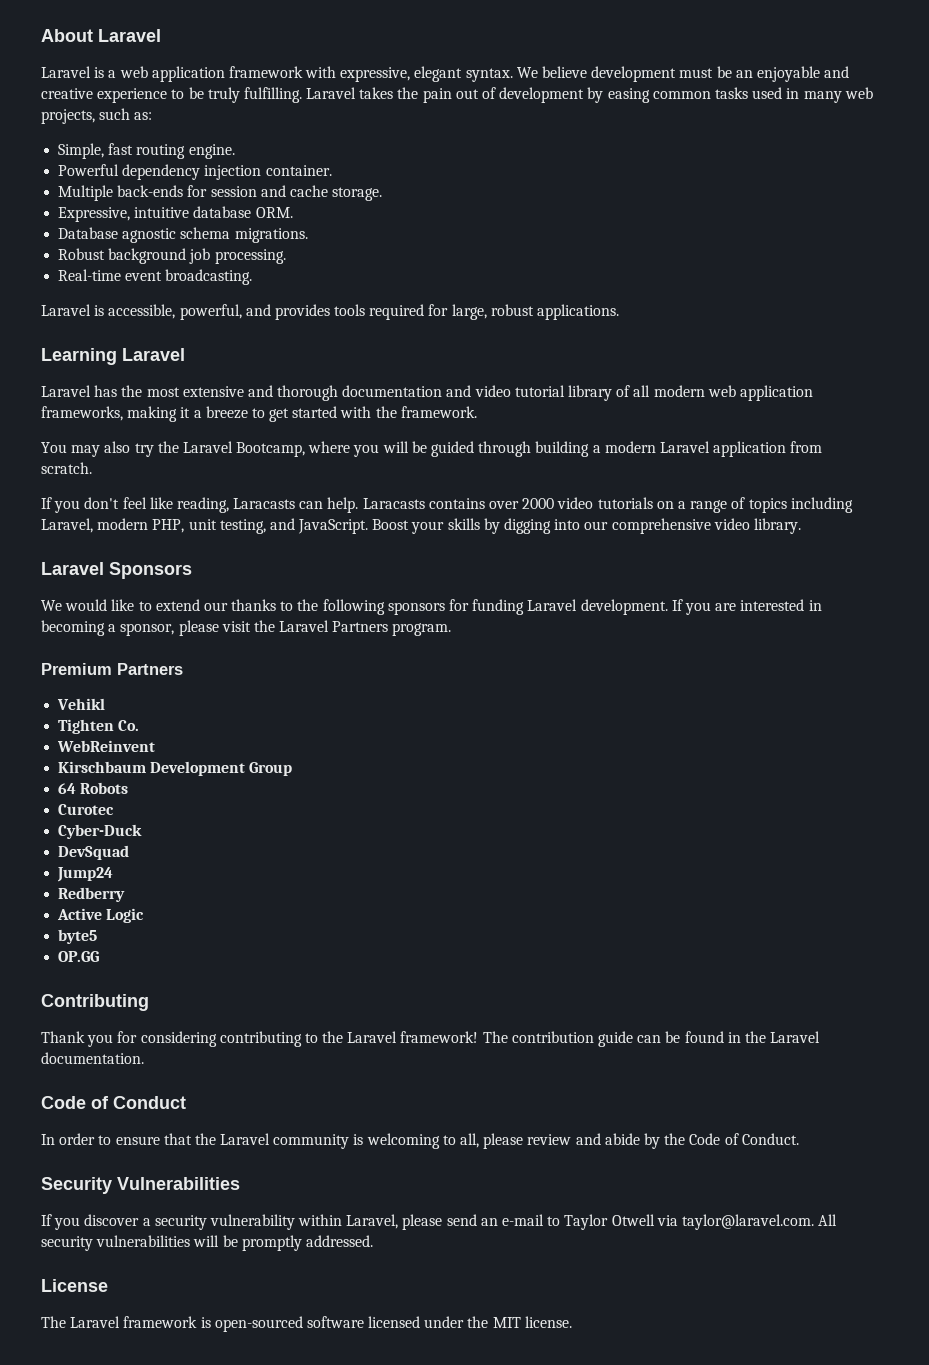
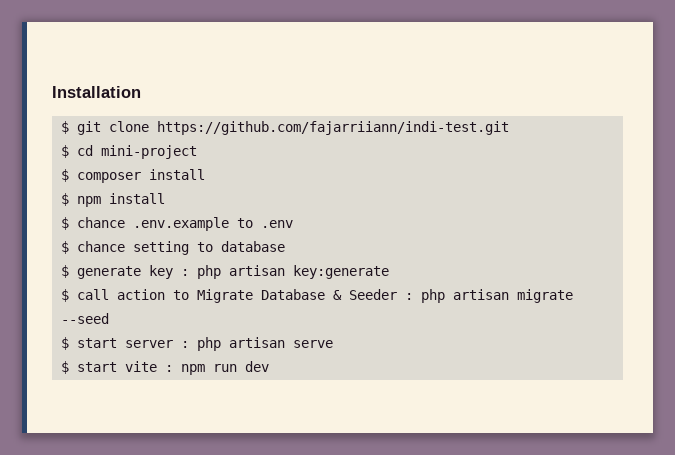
- About Laravel
- Laravel is a web application framework with expressive, elegant syntax. We believe development must be an enjoyable and creative experience to be truly fulfilling. Laravel takes the pain out of development by easing common tasks used in many web projects, such as:
- Simple, fast routing engine.
- Powerful dependency injection container.
- Multiple back-ends for session and cache storage.
- Expressive, intuitive database ORM.
- Database agnostic schema migrations.
- Robust background job processing.
- Real-time event broadcasting.
- Laravel is accessible, powerful, and provides tools required for large, robust applications.
- Learning Laravel
- Laravel has the most extensive and thorough documentation and video tutorial library of all modern web application frameworks, making it a breeze to get started with the framework.
- You may also try the Laravel Bootcamp, where you will be guided through building a modern Laravel application from scratch.
- If you don't feel like reading, Laracasts can help. Laracasts contains over 2000 video tutorials on a range of topics including Laravel, modern PHP, unit testing, and JavaScript. Boost your skills by digging into our comprehensive video library.
- Laravel Sponsors
- We would like to extend our thanks to the following sponsors for funding Laravel development. If you are interested in becoming a sponsor, please visit the Laravel Partners program.
- Premium Partners
- Vehikl
- Tighten Co.
- WebReinvent
- Kirschbaum Development Group
- 64 Robots
- Curotec
- Cyber-Duck
- DevSquad
- Jump24
- Redberry
- Active Logic
- byte5
- OP.GG
- Contributing
- Thank you for considering contributing to the Laravel framework! The contribution guide can be found in the Laravel documentation.
- Code of Conduct
- In order to ensure that the Laravel community is welcoming to all, please review and abide by the Code of Conduct.
- Security Vulnerabilities
- If you discover a security vulnerability within Laravel, please send an e-mail to Taylor Otwell via taylor@laravel.com. All security vulnerabilities will be promptly addressed.
- License
- The Laravel framework is open-sourced software licensed under the MIT license.
+ Installation
+ $ git clone https://github.com/fajarriiann/indi-test.git
+ $ cd mini-project
+ $ composer install
+ $ npm install
+ $ chance .env.example to .env
+ $ chance setting to database
+ $ generate key : php artisan key:generate
+ $ call action to Migrate Database & Seeder : php artisan migrate --seed
+ $ start server : php artisan serve
+ $ start vite : npm run dev

